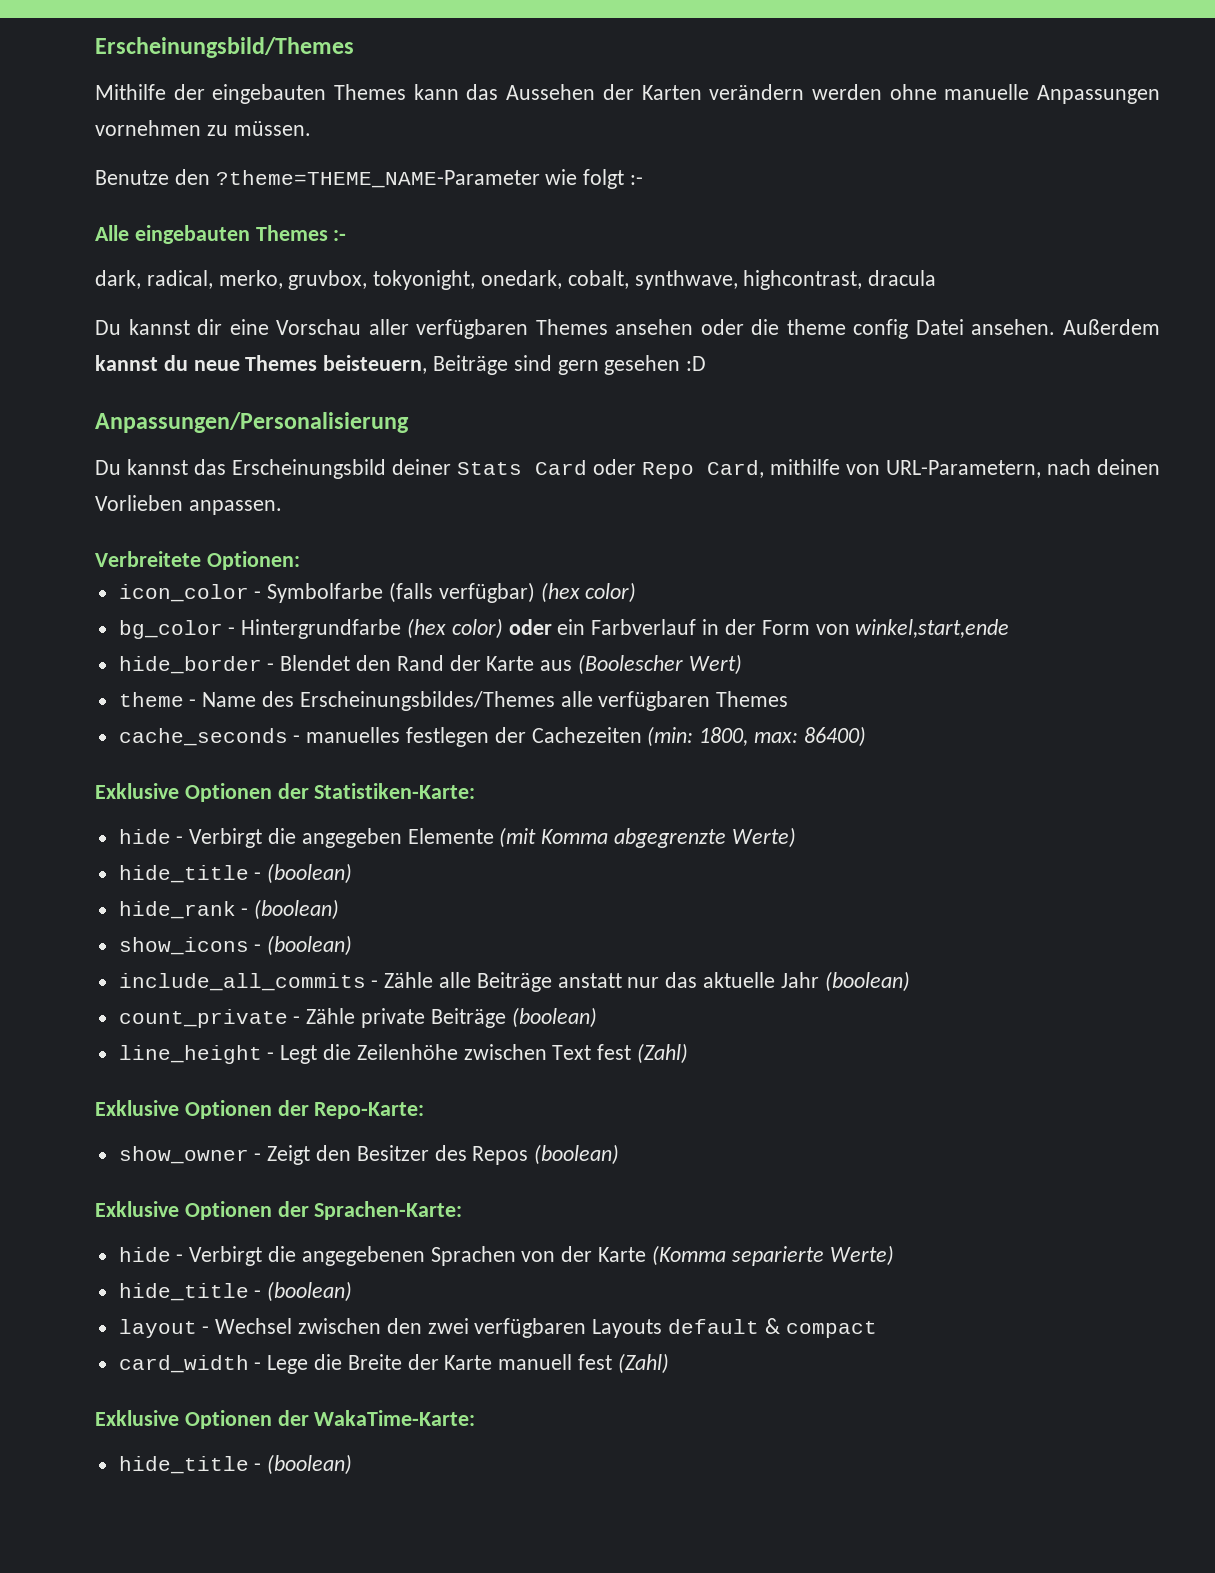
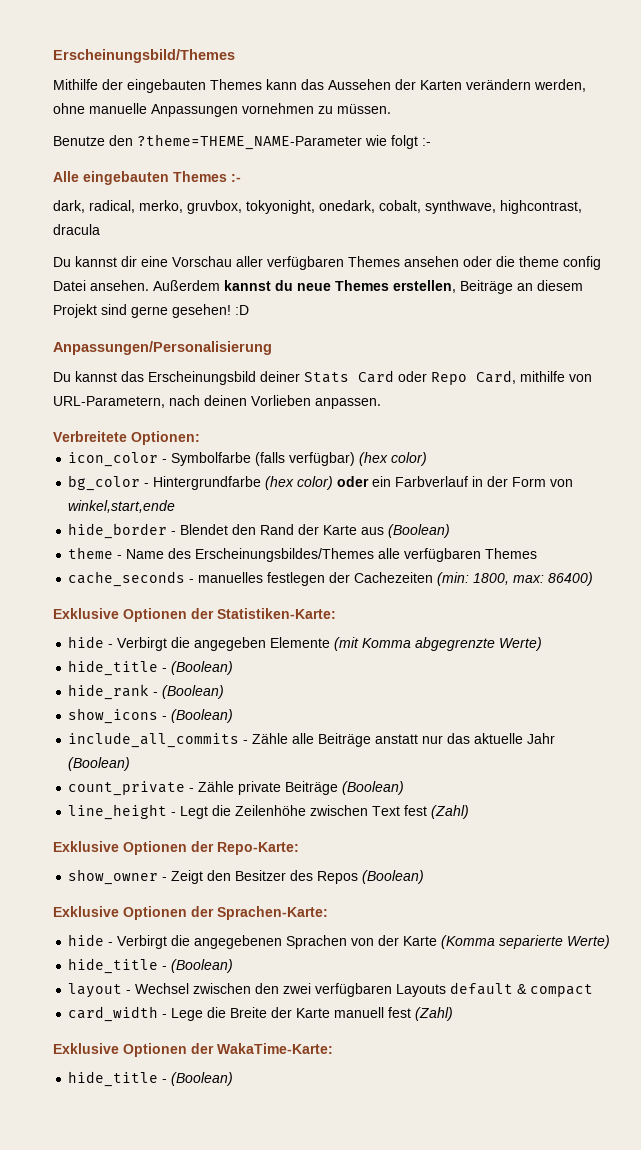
- Mithilfe der eingebauten Themes kann das Aussehen der Karten verändern werden ohne manuelle Anpassungen vornehmen zu müssen.
+ Mithilfe der eingebauten Themes kann das Aussehen der Karten verändern werden, ohne manuelle Anpassungen vornehmen zu müssen.
- Außerdem kannst du neue Themes beisteuern, Beiträge sind gern gesehen :D
+ Außerdem kannst du neue Themes erstellen, Beiträge an diesem Projekt sind gerne gesehen! :D
- hide_border - Blendet den Rand der Karte aus (Boolescher Wert)
+ hide_border - Blendet den Rand der Karte aus (Boolean)
  hide - Verbirgt die angegeben Elemente (mit Komma abgegrenzte Werte)
- hide_title - (boolean)
+ hide_title - (Boolean)
- hide_rank - (boolean)
+ hide_rank - (Boolean)
- show_icons - (boolean)
+ show_icons - (Boolean)
- include_all_commits - Zähle alle Beiträge anstatt nur das aktuelle Jahr (boolean)
+ include_all_commits - Zähle alle Beiträge anstatt nur das aktuelle Jahr (Boolean)
- count_private - Zähle private Beiträge (boolean)
+ count_private - Zähle private Beiträge (Boolean)
- show_owner - Zeigt den Besitzer des Repos (boolean)
+ show_owner - Zeigt den Besitzer des Repos (Boolean)
  hide - Verbirgt die angegebenen Sprachen von der Karte (Komma separierte Werte)
- hide_title - (boolean)
+ hide_title - (Boolean)
  Exklusive Optionen der WakaTime-Karte:
- hide_title - (boolean)
+ hide_title - (Boolean)

